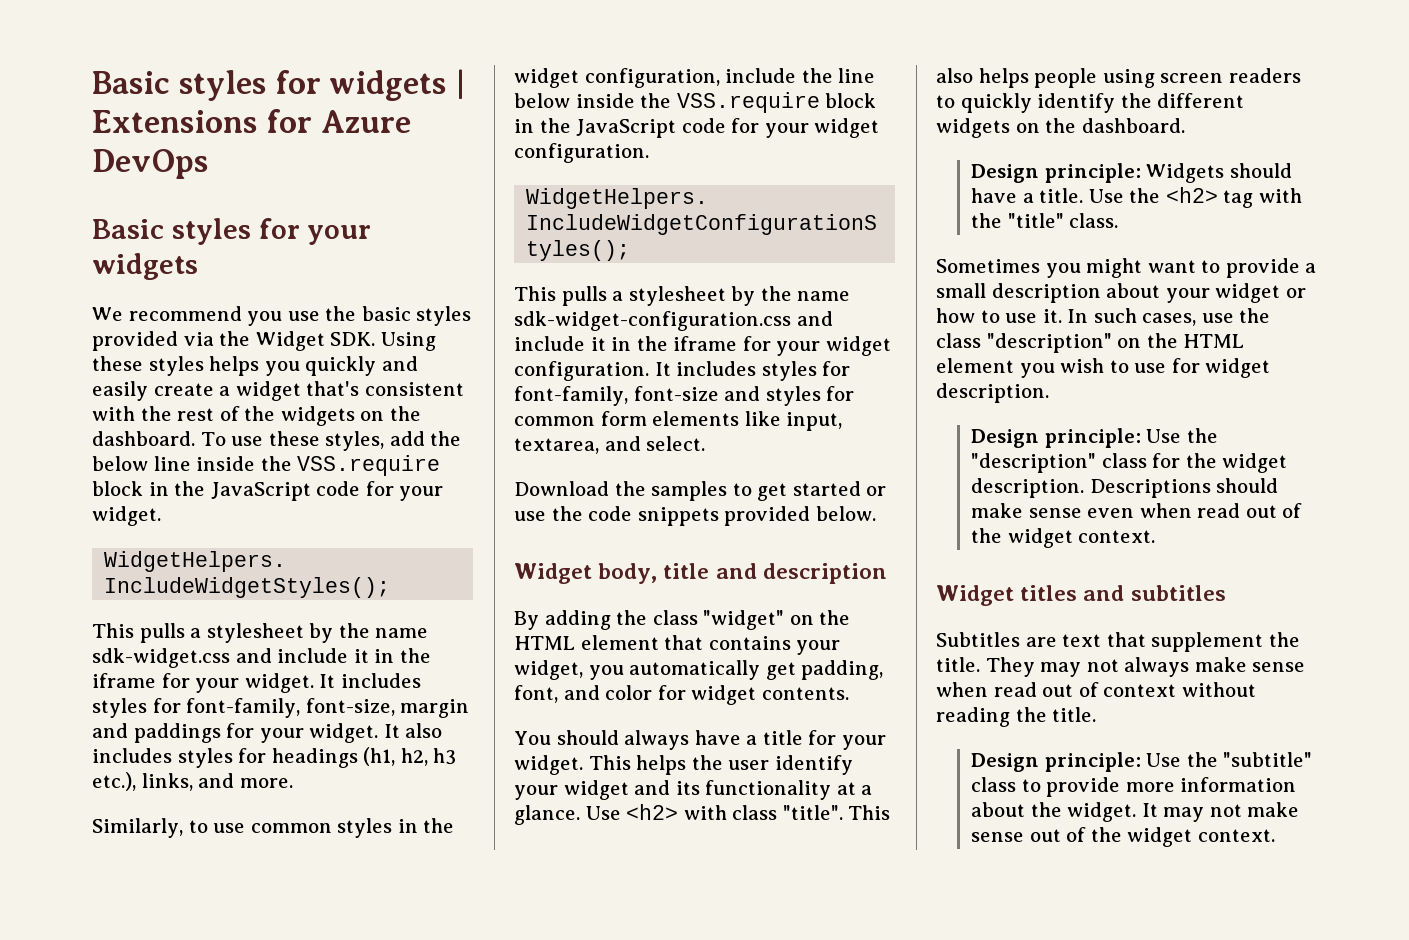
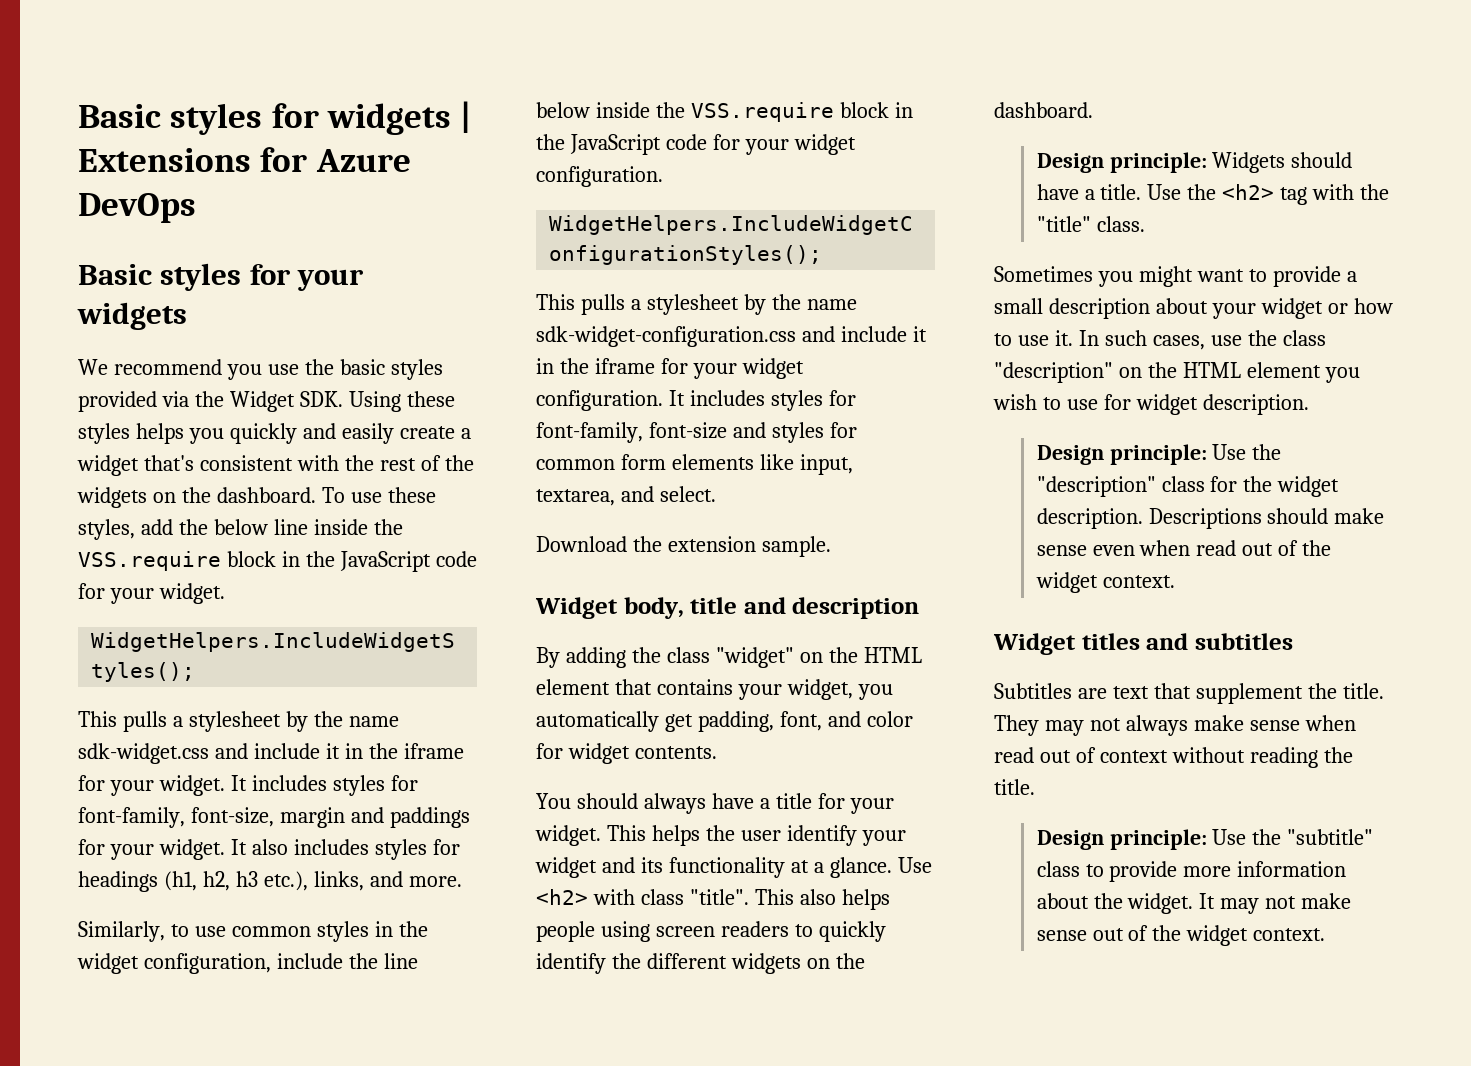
- Download the samples to get started or use the code snippets provided below.
+ Download the extension sample.

